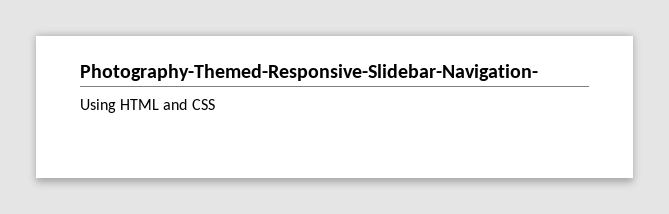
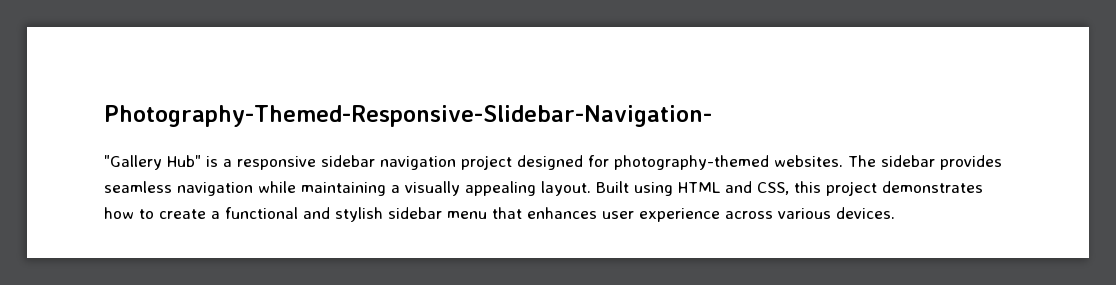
- Using HTML and CSS
+ "Gallery Hub" is a responsive sidebar navigation project designed for photography-themed websites. The sidebar provides seamless navigation while maintaining a visually appealing layout. Built using HTML and CSS, this project demonstrates how to create a functional and stylish sidebar menu that enhances user experience across various devices.

